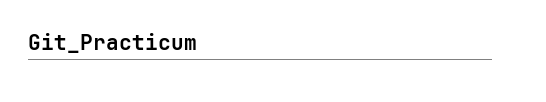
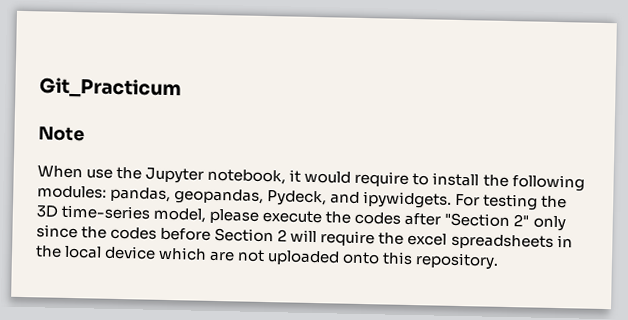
+ Note
+ When use the Jupyter notebook, it would require to install the following modules: pandas, geopandas, Pydeck, and ipywidgets. For testing the 3D time-series model, please execute the codes after "Section 2" only since the codes before Section 2 will require the excel spreadsheets in the local device which are not uploaded onto this repository.

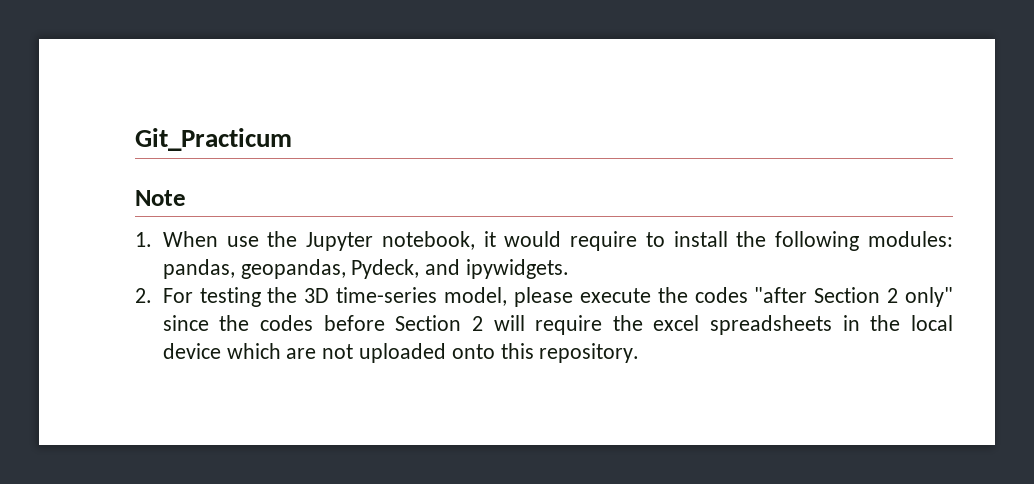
- When use the Jupyter notebook, it would require to install the following modules: pandas, geopandas, Pydeck, and ipywidgets. For testing the 3D time-series model, please execute the codes after "Section 2" only since the codes before Section 2 will require the excel spreadsheets in the local device which are not uploaded onto this repository.
+ 1. When use the Jupyter notebook, it would require to install the following modules: pandas, geopandas, Pydeck, and ipywidgets.
+ 2. For testing the 3D time-series model, please execute the codes "after Section 2 only" since the codes before Section 2 will require the excel spreadsheets in the local device which are not uploaded onto this repository.

